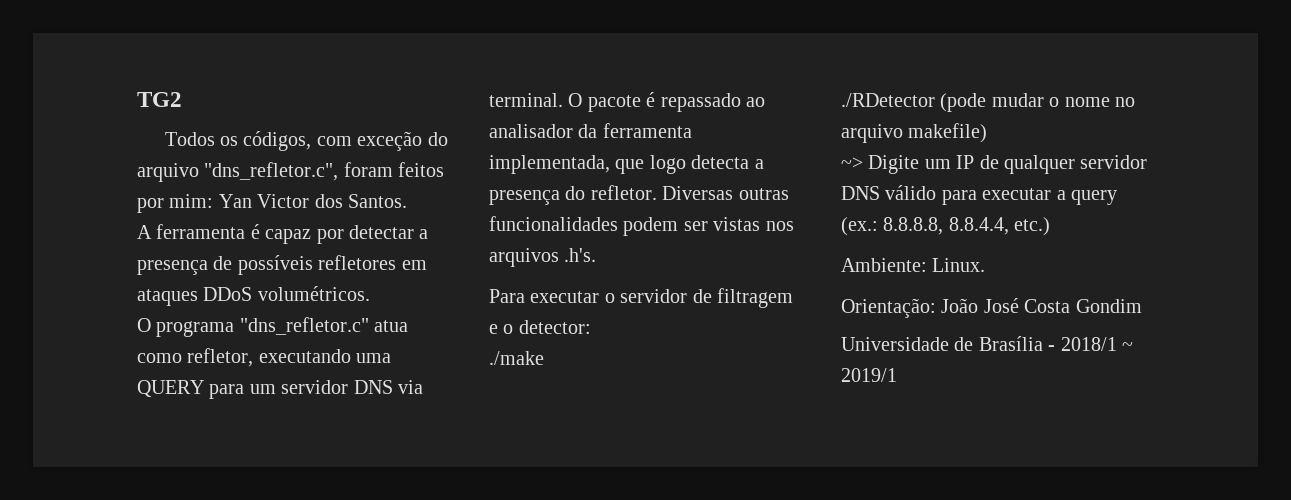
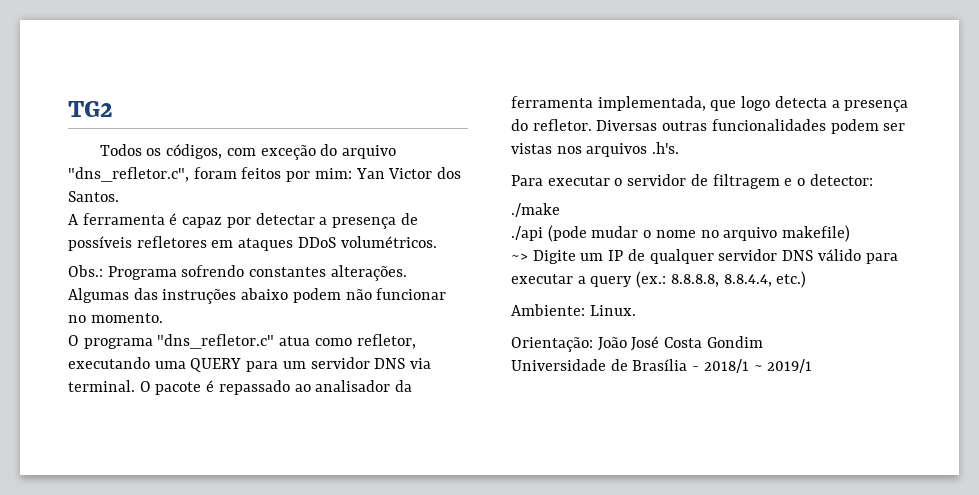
+ Obs.: Programa sofrendo constantes alterações. Algumas das instruções abaixo podem não funcionar no momento.
- ./RDetector (pode mudar o nome no arquivo makefile)
+ ./api (pode mudar o nome no arquivo makefile)

